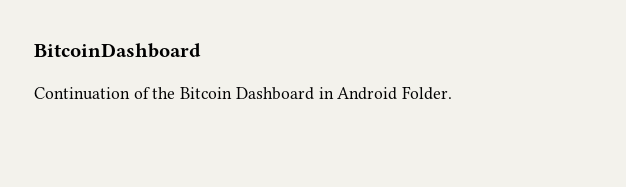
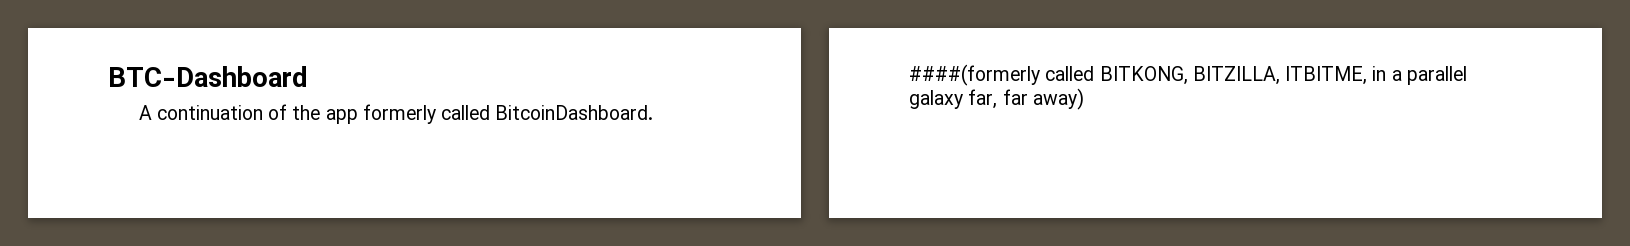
- BitcoinDashboard
- Continuation of the Bitcoin Dashboard in Android Folder.
+ BTC-Dashboard
+ A continuation of the app formerly called BitcoinDashboard. ####(formerly called BITKONG, BITZILLA, ITBITME, in a parallel galaxy far, far away)

